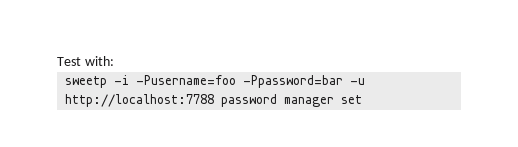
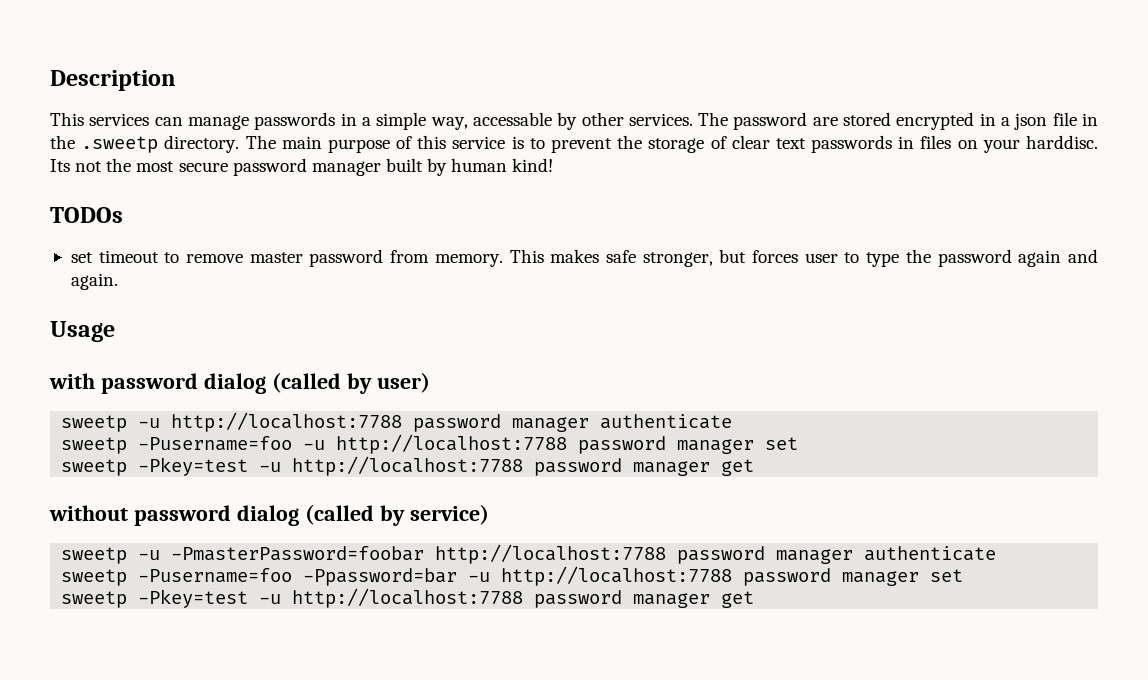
- Test with:
- sweetp -i -Pusername=foo -Ppassword=bar -u http://localhost:7788 password manager set
+ Description
+ This services can manage passwords in a simple way, accessable by other services. The password are stored encrypted in a json file in the .sweetp directory. The main purpose of this service is to prevent the storage of clear text passwords in files on your harddisc. Its not the most secure password manager built by human kind!
+ TODOs
+ set timeout to remove master password from memory. This makes safe stronger, but forces user to type the password again and again.
+ Usage
+ with password dialog (called by user)
+ sweetp -u http://localhost:7788 password manager authenticate
+ sweetp -Pusername=foo -u http://localhost:7788 password manager set
+ sweetp -Pkey=test -u http://localhost:7788 password manager get
+ without password dialog (called by service)
+ sweetp -u -PmasterPassword=foobar http://localhost:7788 password manager authenticate
+ sweetp -Pusername=foo -Ppassword=bar -u http://localhost:7788 password manager set
+ sweetp -Pkey=test -u http://localhost:7788 password manager get

